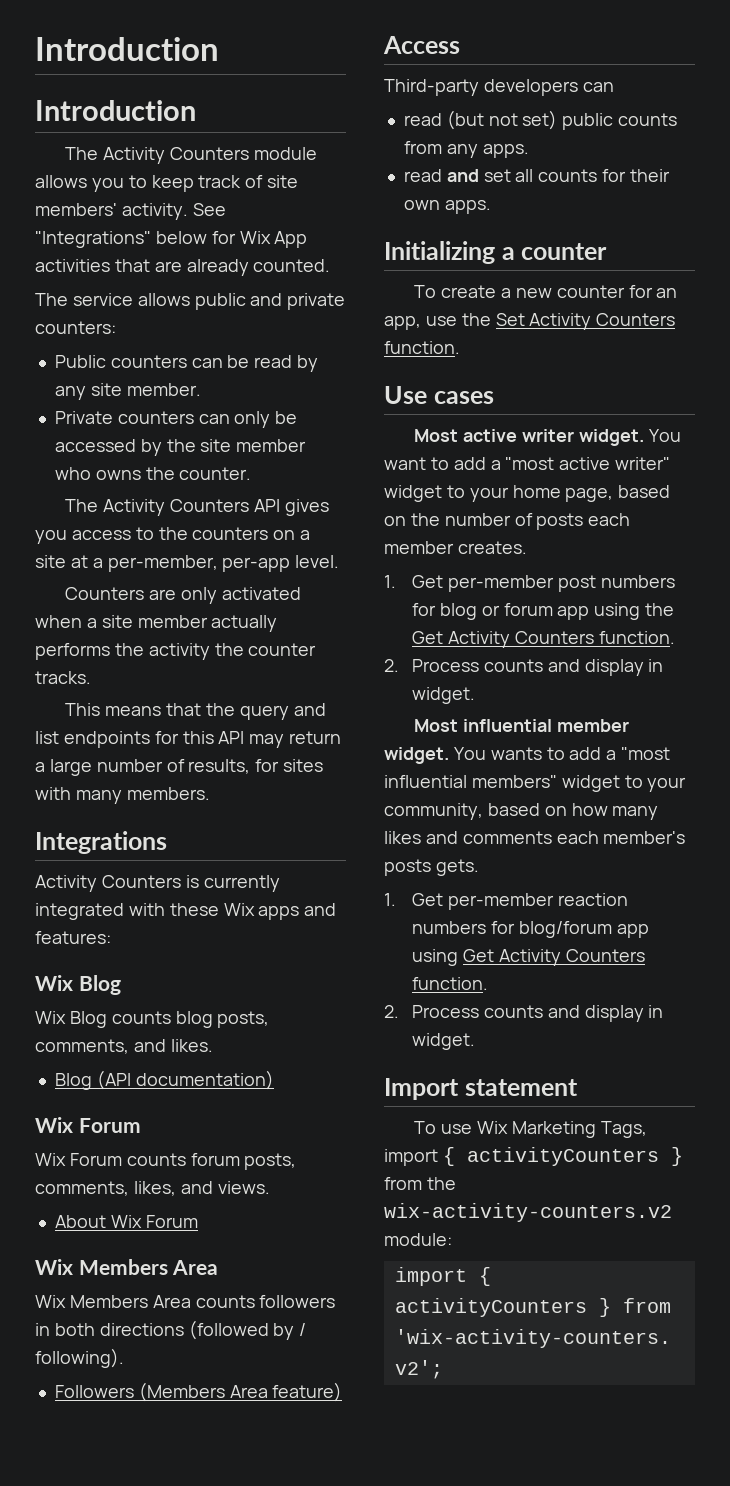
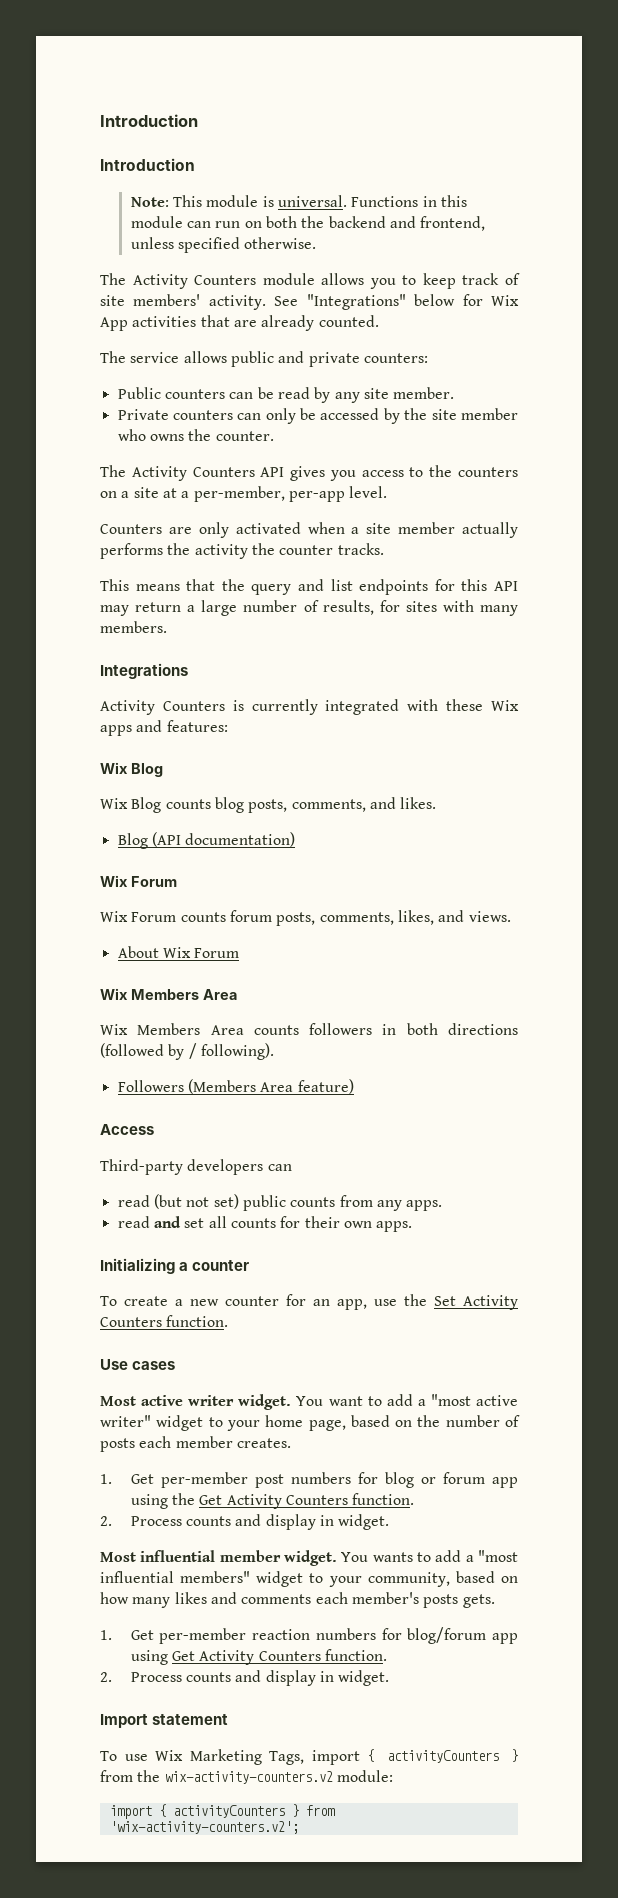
+ Note: This module is universal. Functions in this module can run on both the backend and frontend, unless specified otherwise.

